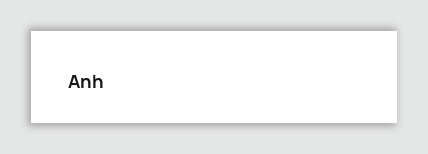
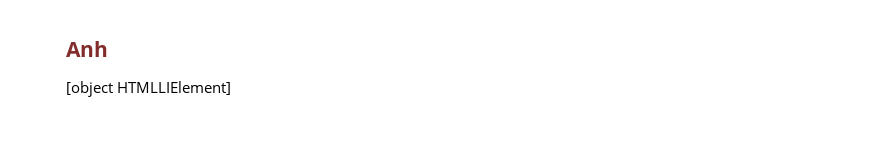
+ [object HTMLLIElement]

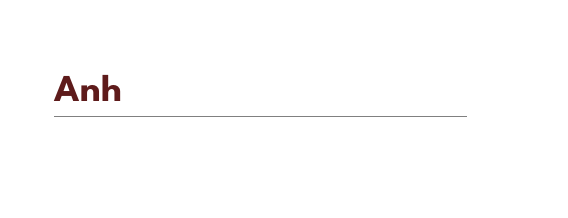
- [object HTMLLIElement]

